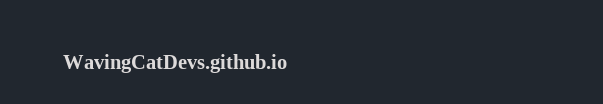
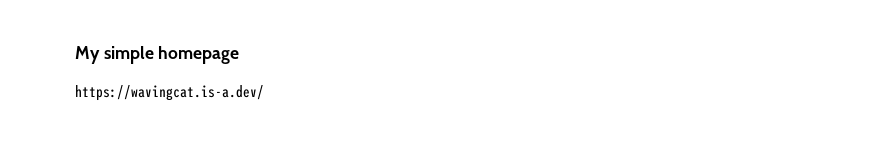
- WavingCatDevs.github.io
+ My simple homepage
+ https://wavingcat.is-a.dev/

